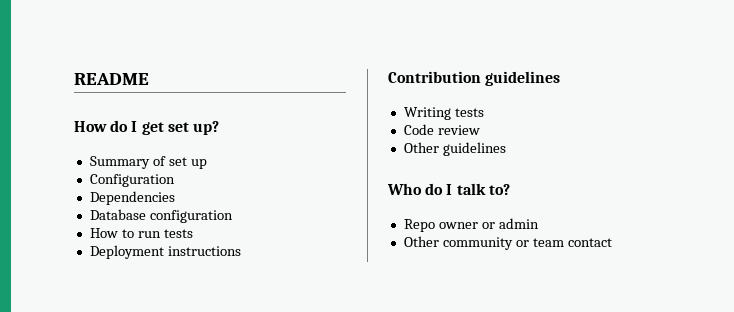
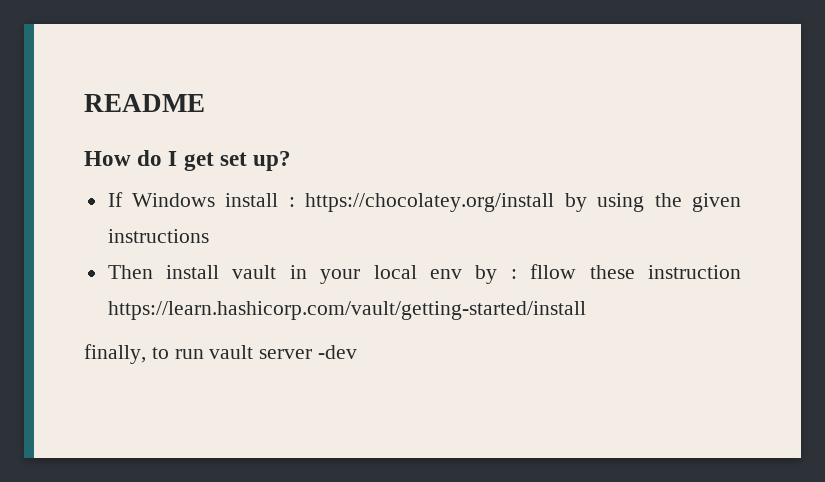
- Summary of set up
- Configuration
- Dependencies
- Database configuration
- How to run tests
- Deployment instructions
- Contribution guidelines
- Writing tests
- Code review
- Other guidelines
- Who do I talk to?
- Repo owner or admin
- Other community or team contact
+ If Windows install : https://chocolatey.org/install by using the given instructions
+ Then install vault in your local env by : fllow these instruction https://learn.hashicorp.com/vault/getting-started/install
+ finally, to run vault server -dev

